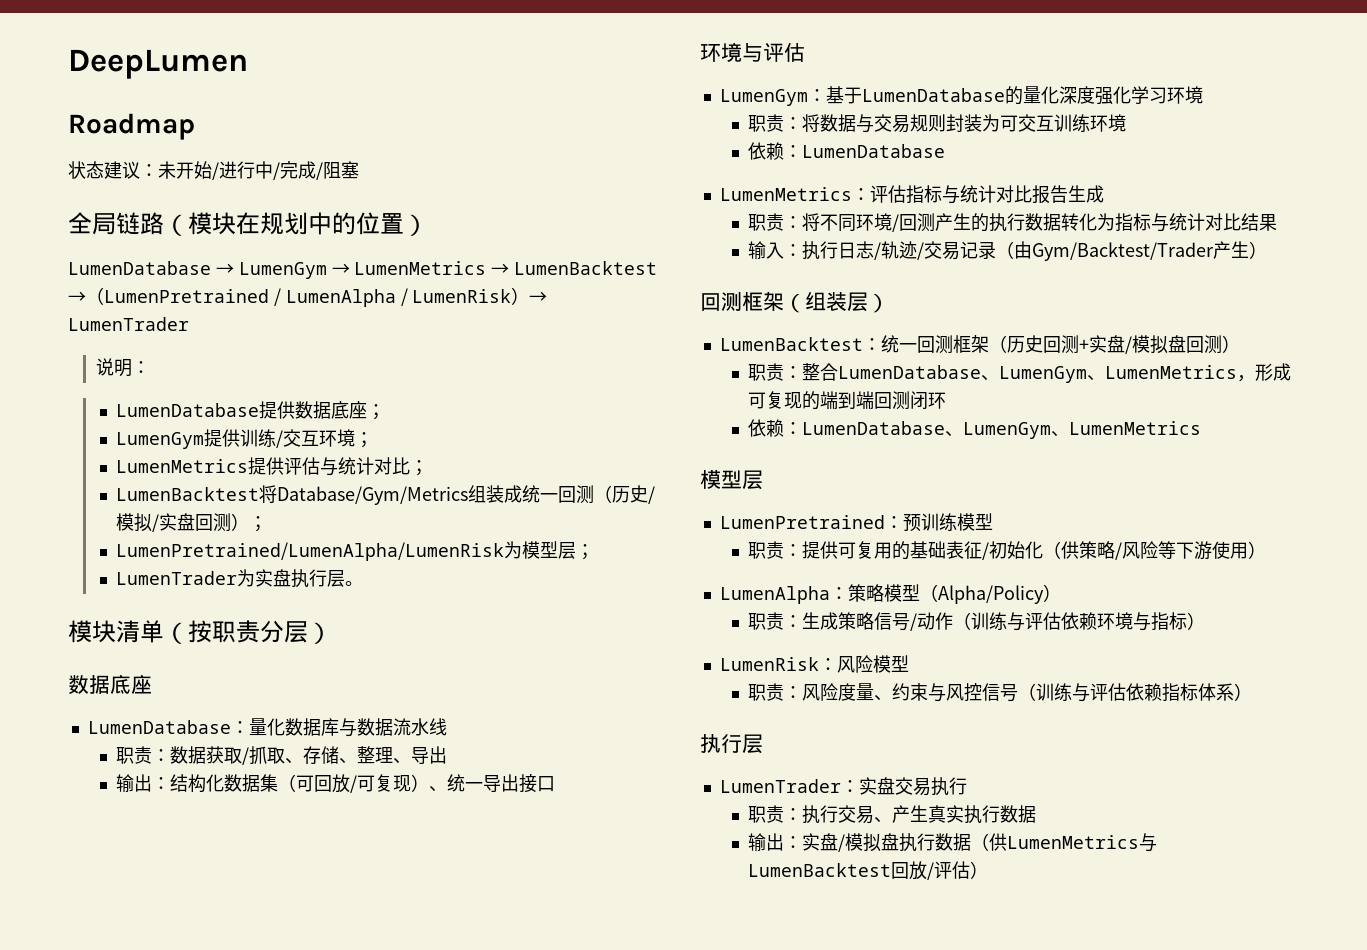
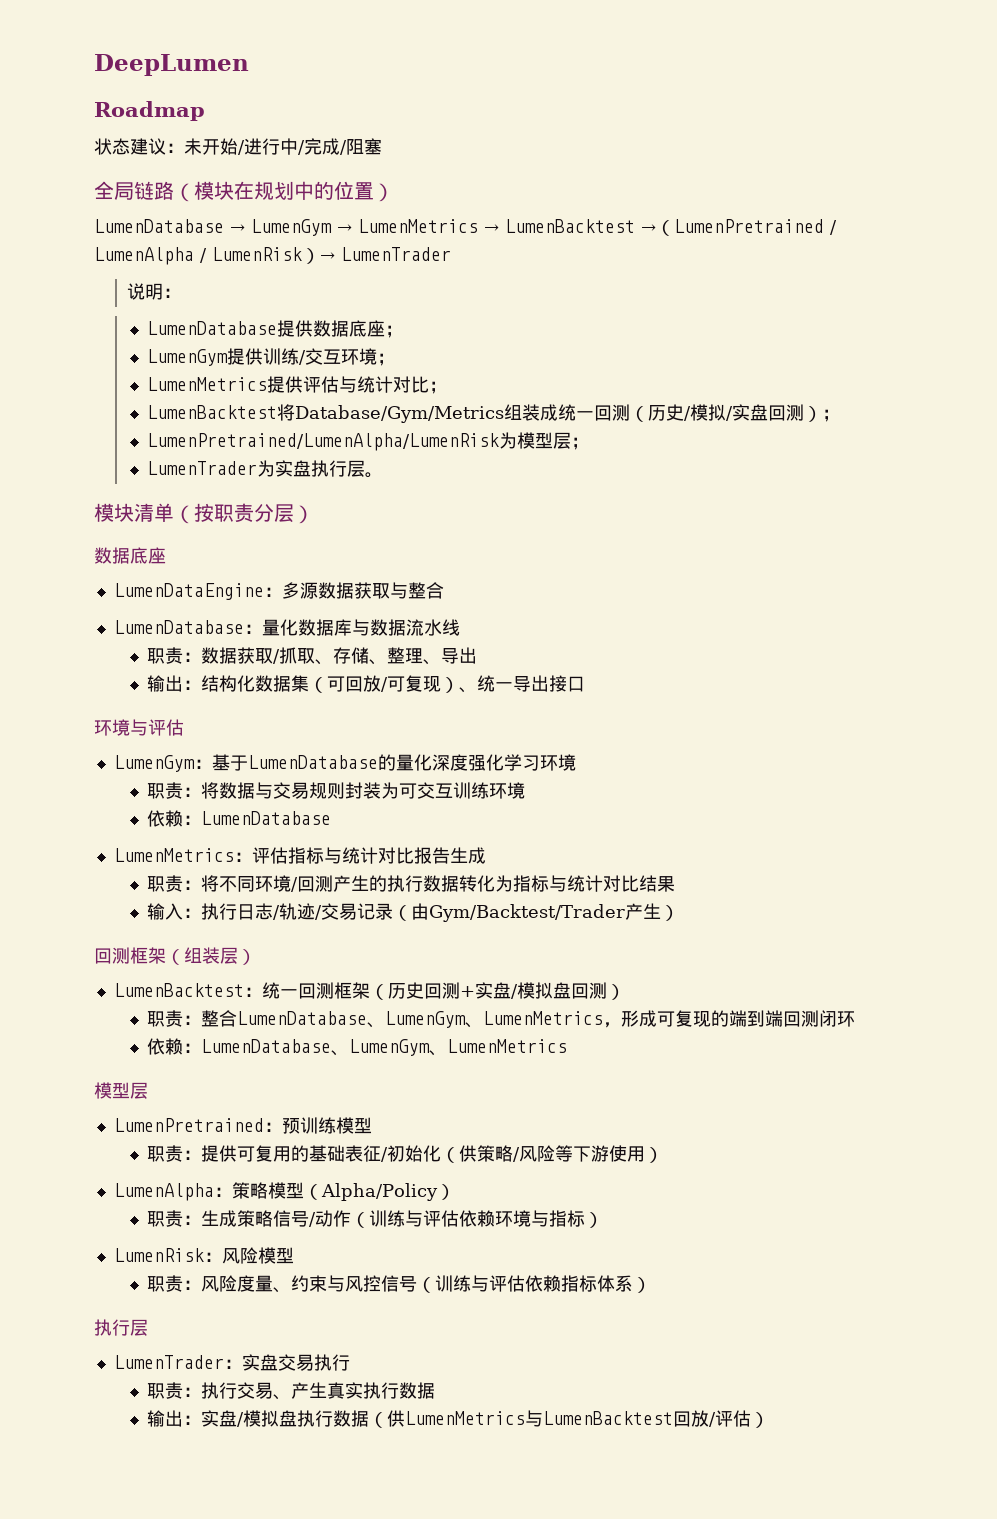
+ LumenDataEngine：多源数据获取与整合

